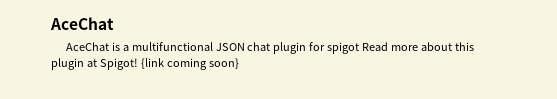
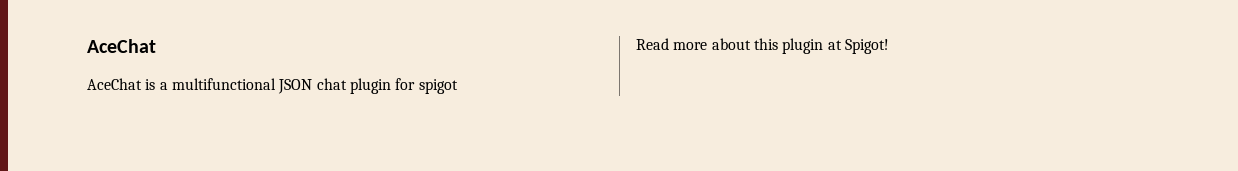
- AceChat is a multifunctional JSON chat plugin for spigot Read more about this plugin at Spigot! {link coming soon}
+ AceChat is a multifunctional JSON chat plugin for spigot
+ Read more about this plugin at Spigot!

